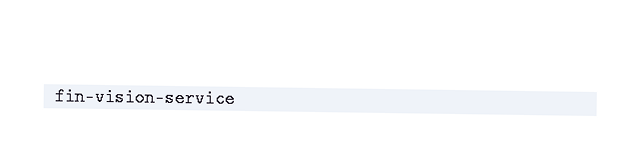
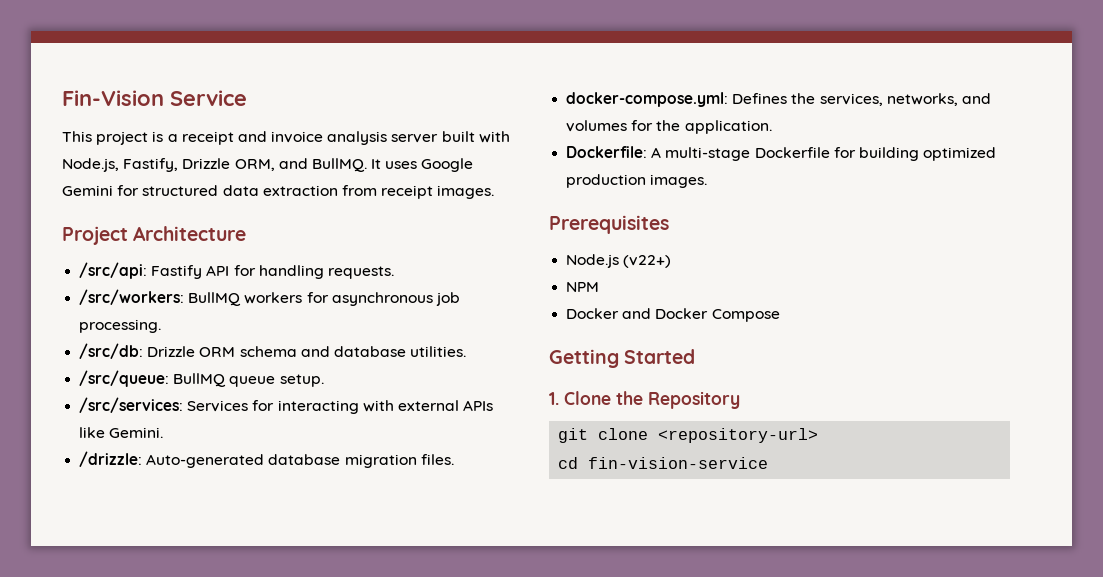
- fin-vision-service
+ Fin-Vision Service
+ This project is a receipt and invoice analysis server built with Node.js, Fastify, Drizzle ORM, and BullMQ. It uses Google Gemini for structured data extraction from receipt images.
+ Project Architecture
+ /src/api: Fastify API for handling requests.
+ /src/workers: BullMQ workers for asynchronous job processing.
+ /src/db: Drizzle ORM schema and database utilities.
+ /src/queue: BullMQ queue setup.
+ /src/services: Services for interacting with external APIs like Gemini.
+ /drizzle: Auto-generated database migration files.
+ docker-compose.yml: Defines the services, networks, and volumes for the application.
+ Dockerfile: A multi-stage Dockerfile for building optimized production images.
+ Prerequisites
+ Node.js (v22+)
+ NPM
+ Docker and Docker Compose
+ Getting Started
+ 1. Clone the Repository
+ git clone <repository-url>
+ cd fin-vision-service

